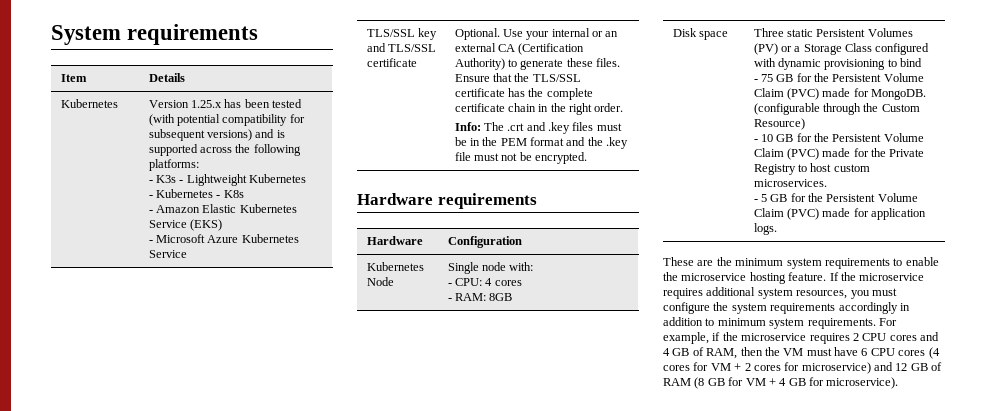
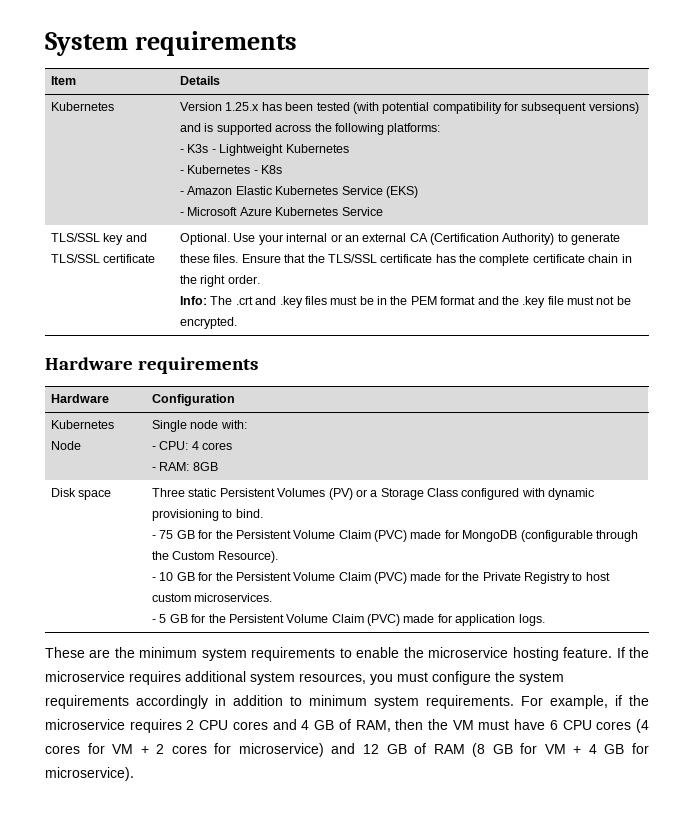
- Three static Persistent Volumes (PV) or a Storage Class configured with dynamic provisioning to bind
+ Three static Persistent Volumes (PV) or a Storage Class configured with dynamic provisioning to bind.
- - 75 GB for the Persistent Volume Claim (PVC) made for MongoDB. (configurable through the Custom Resource)
+ - 75 GB for the Persistent Volume Claim (PVC) made for MongoDB (configurable through the Custom Resource).

